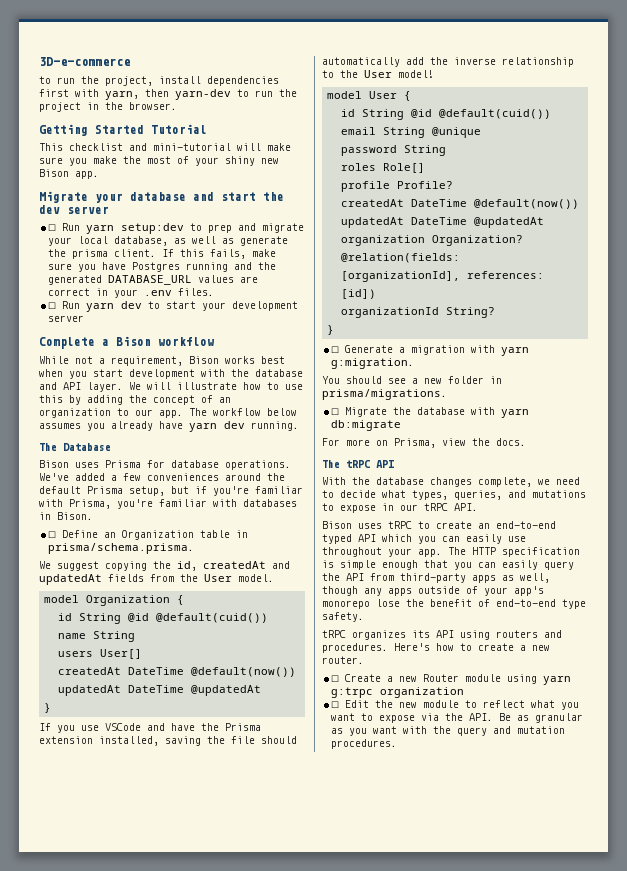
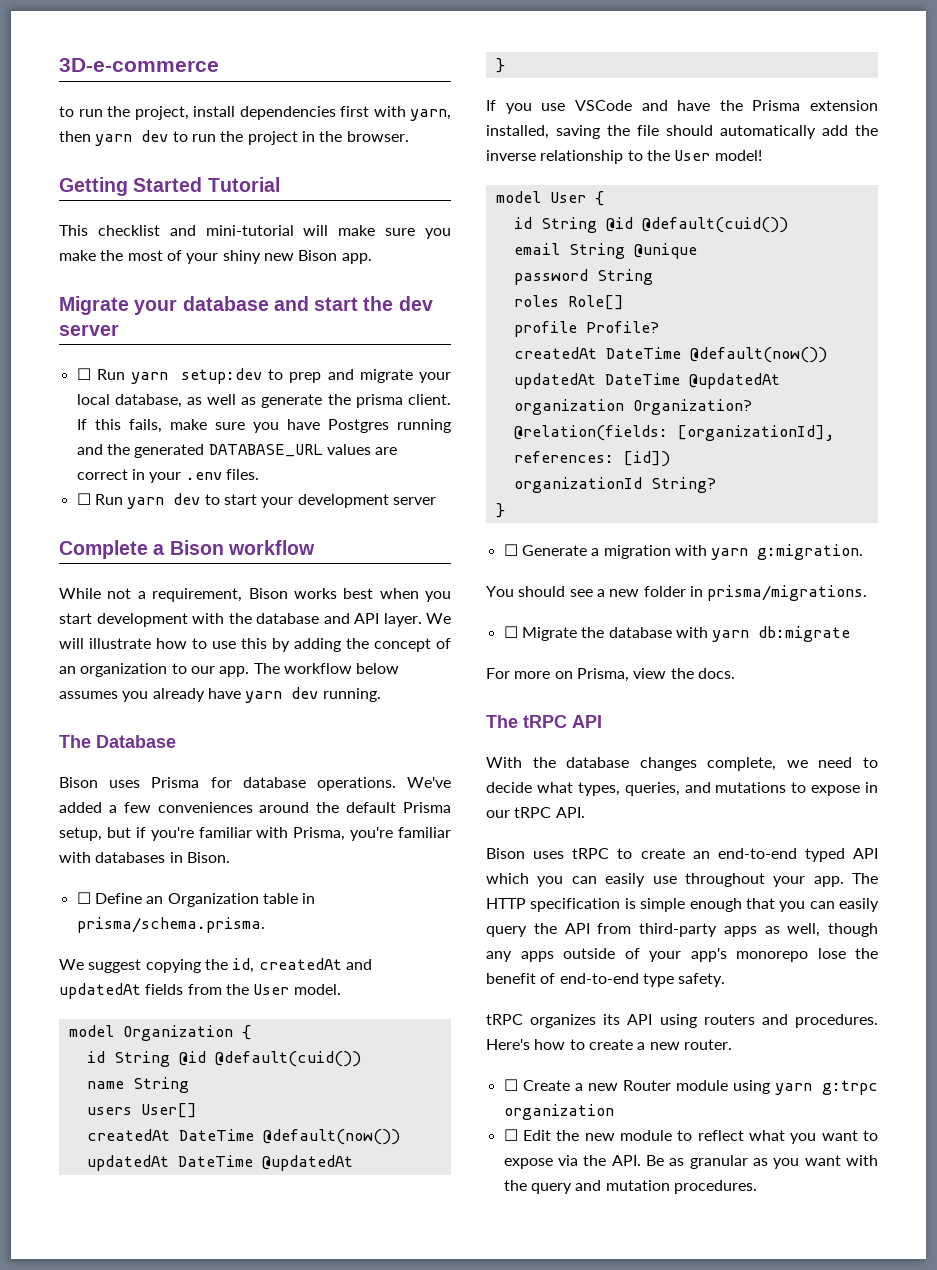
- to run the project, install dependencies first with yarn, then yarn-dev to run the project in the browser.
+ to run the project, install dependencies first with yarn, then yarn dev to run the project in the browser.

